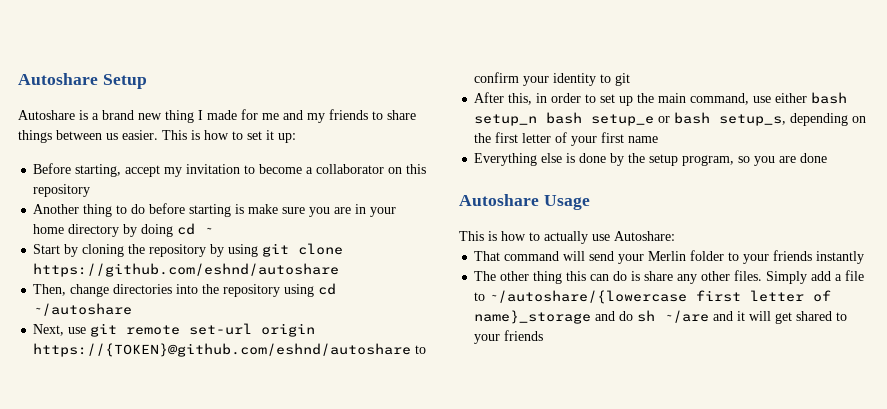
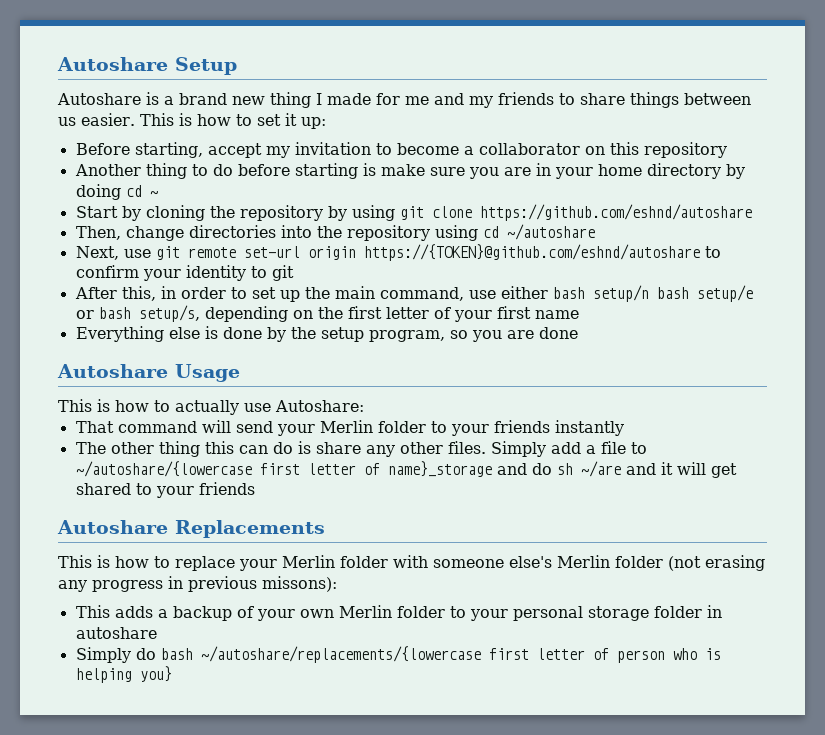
- After this, in order to set up the main command, use either bash setup_n bash setup_e or bash setup_s, depending on the first letter of your first name
+ After this, in order to set up the main command, use either bash setup/n bash setup/e or bash setup/s, depending on the first letter of your first name
+ Autoshare Replacements
+ This is how to replace your Merlin folder with someone else's Merlin folder (not erasing any progress in previous missons):
+ This adds a backup of your own Merlin folder to your personal storage folder in autoshare
+ Simply do bash ~/autoshare/replacements/{lowercase first letter of person who is helping you}

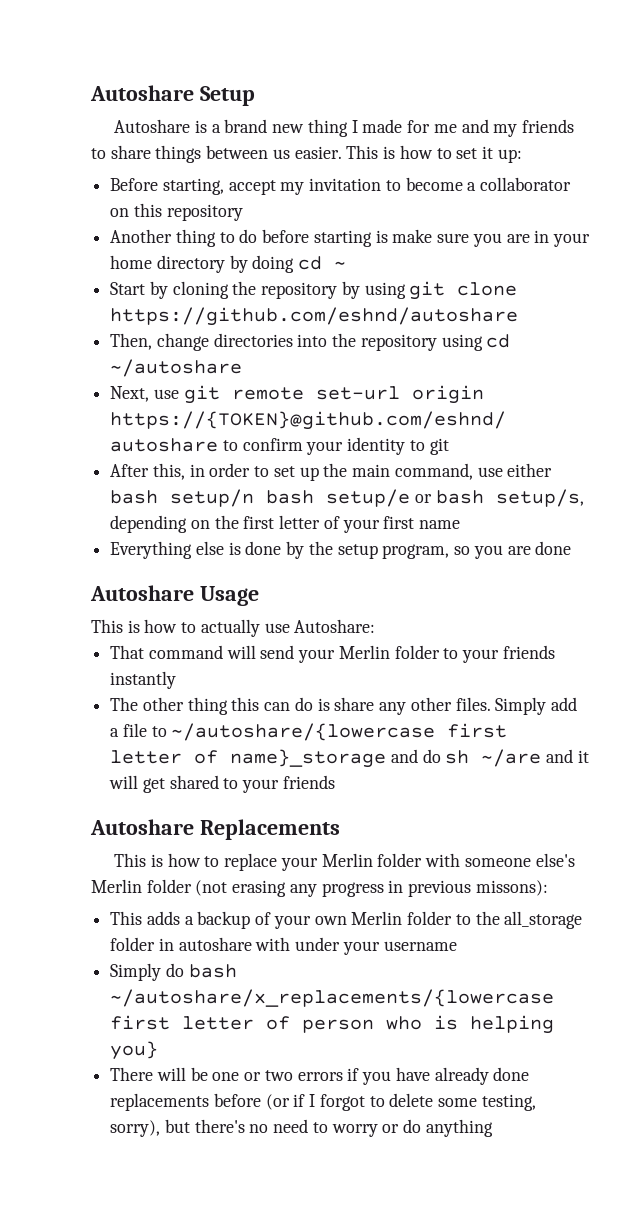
- This adds a backup of your own Merlin folder to your personal storage folder in autoshare
+ This adds a backup of your own Merlin folder to the all_storage folder in autoshare with under your username
- Simply do bash ~/autoshare/replacements/{lowercase first letter of person who is helping you}
+ Simply do bash ~/autoshare/x_replacements/{lowercase first letter of person who is helping you}
+ There will be one or two errors if you have already done replacements before (or if I forgot to delete some testing, sorry), but there's no need to worry or do anything

